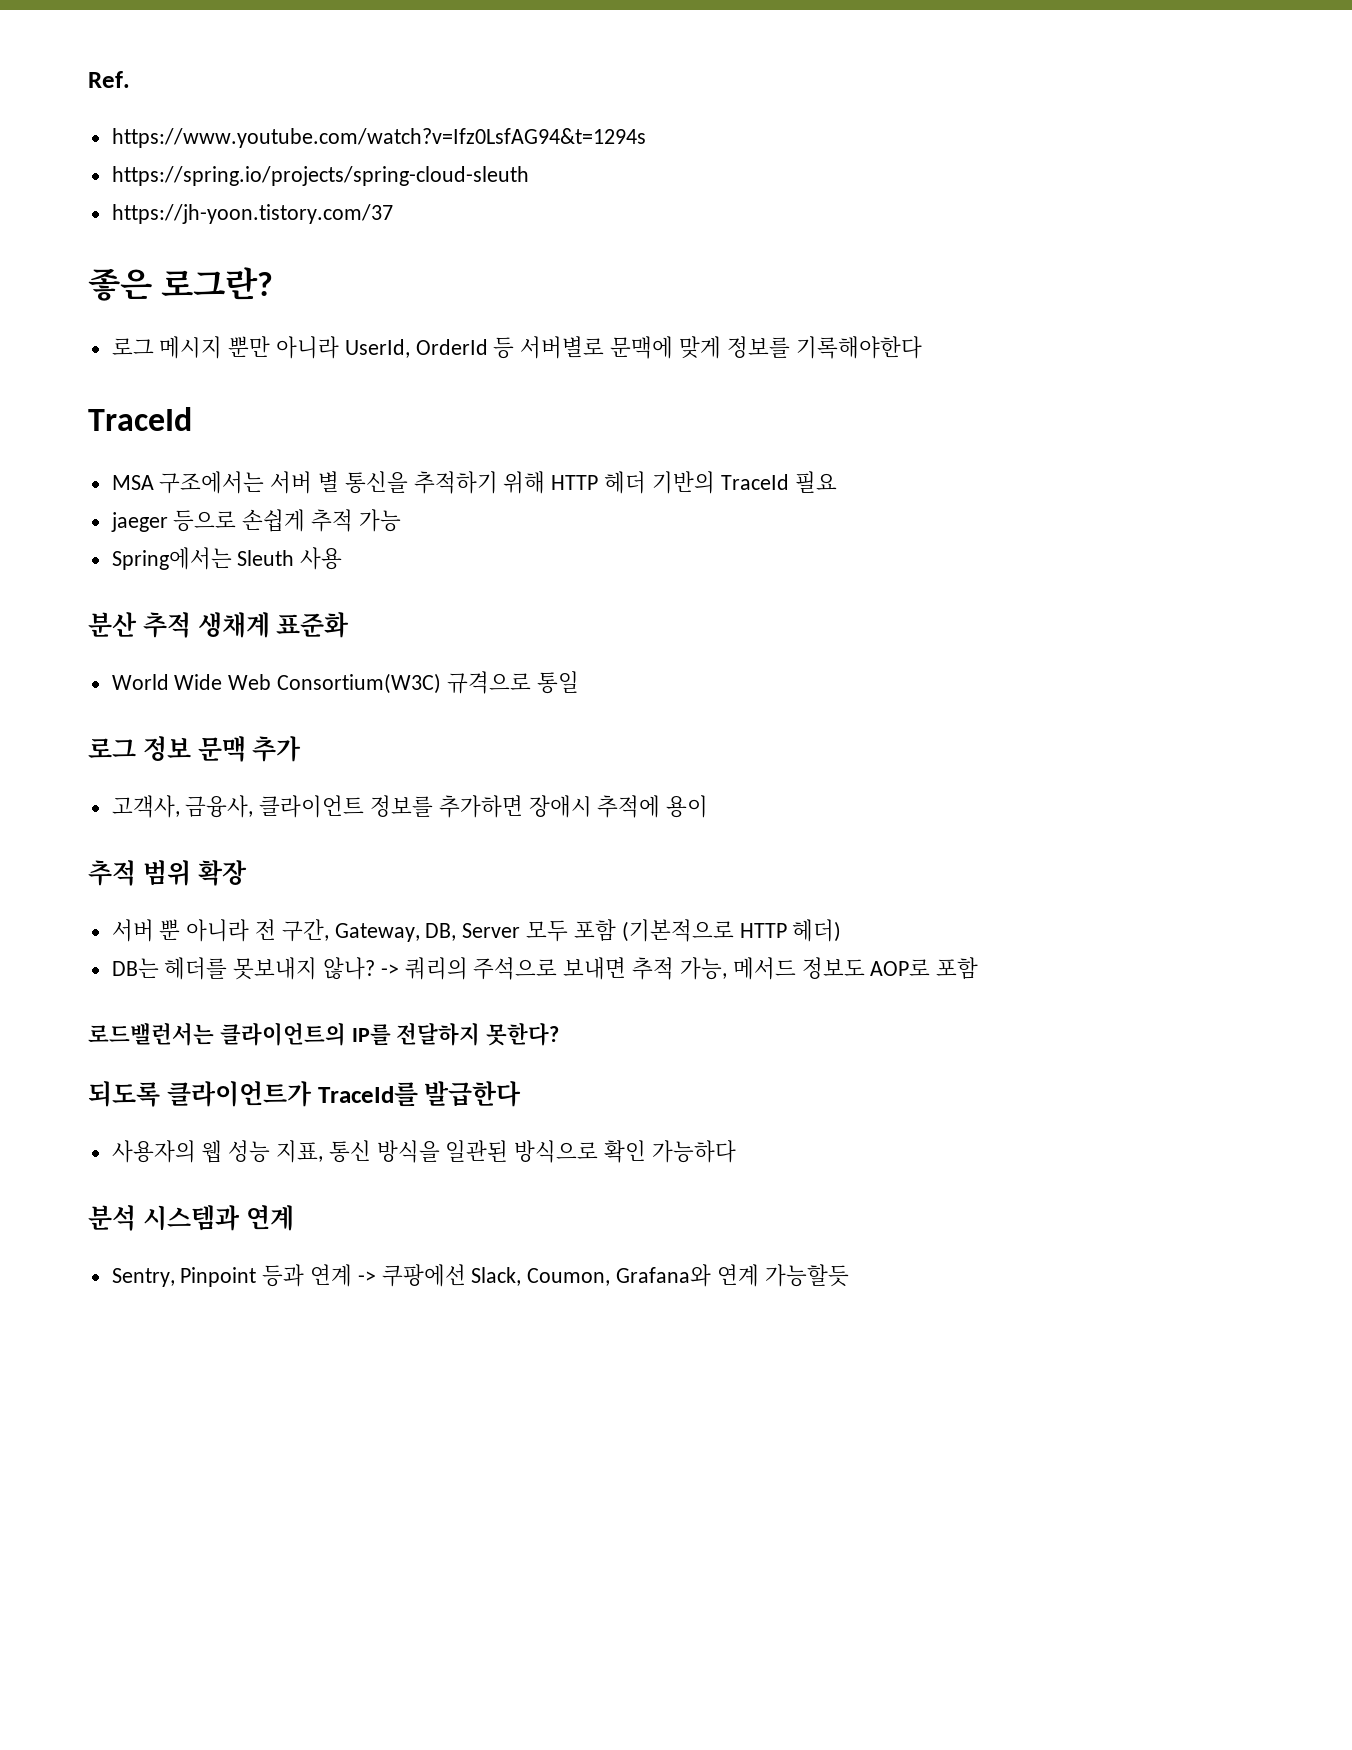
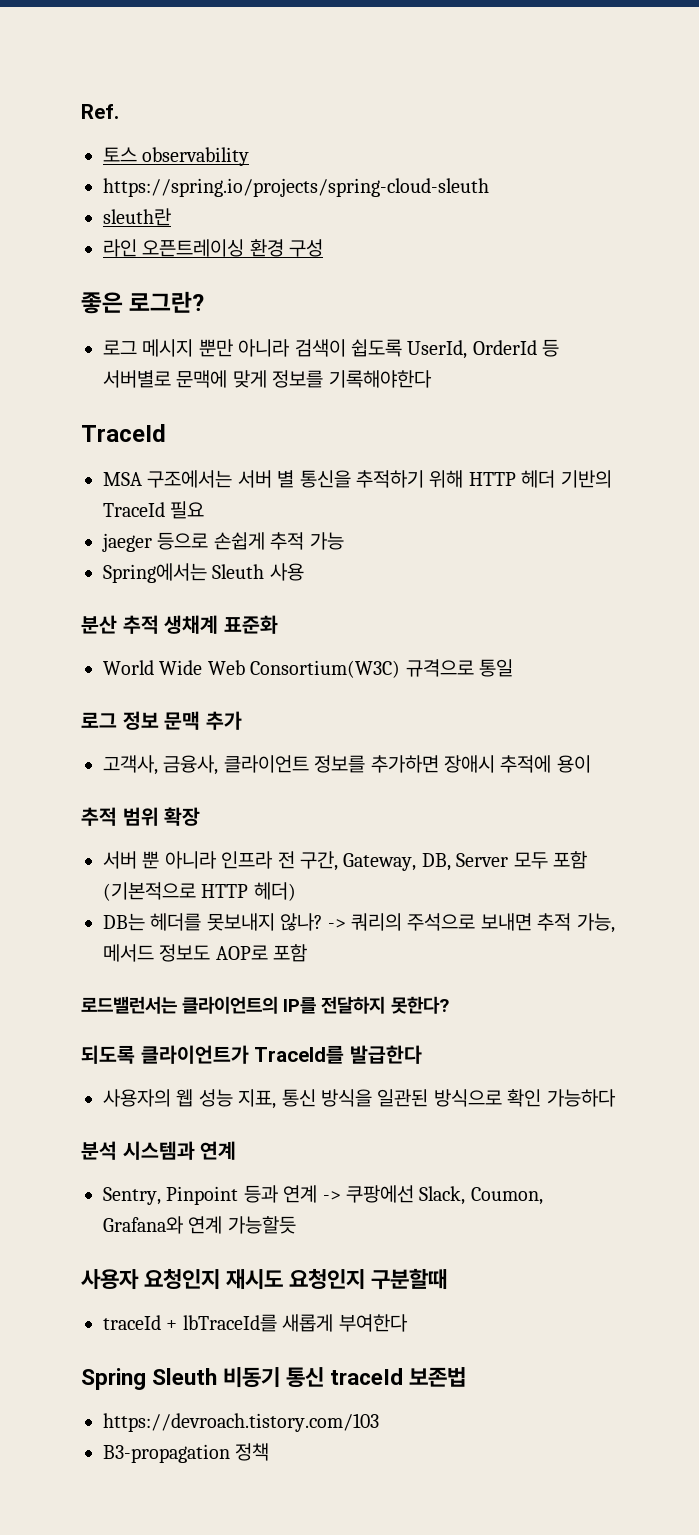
- https://www.youtube.com/watch?v=Ifz0LsfAG94&t=1294s
+ 토스 observability
- https://jh-yoon.tistory.com/37
+ sleuth란
+ 라인 오픈트레이싱 환경 구성
- 로그 메시지 뿐만 아니라 UserId, OrderId 등 서버별로 문맥에 맞게 정보를 기록해야한다
+ 로그 메시지 뿐만 아니라 검색이 쉽도록 UserId, OrderId 등 서버별로 문맥에 맞게 정보를 기록해야한다
- 서버 뿐 아니라 전 구간, Gateway, DB, Server 모두 포함 (기본적으로 HTTP 헤더)
+ 서버 뿐 아니라 인프라 전 구간, Gateway, DB, Server 모두 포함 (기본적으로 HTTP 헤더)
+ 사용자 요청인지 재시도 요청인지 구분할때
+ traceId + lbTraceId를 새롭게 부여한다
+ Spring Sleuth 비동기 통신 traceId 보존법
+ https://devroach.tistory.com/103
+ B3-propagation 정책

